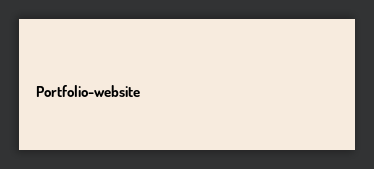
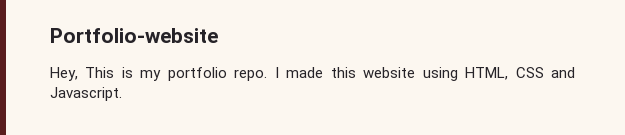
+ Hey, This is my portfolio repo. I made this website using HTML, CSS and Javascript.

